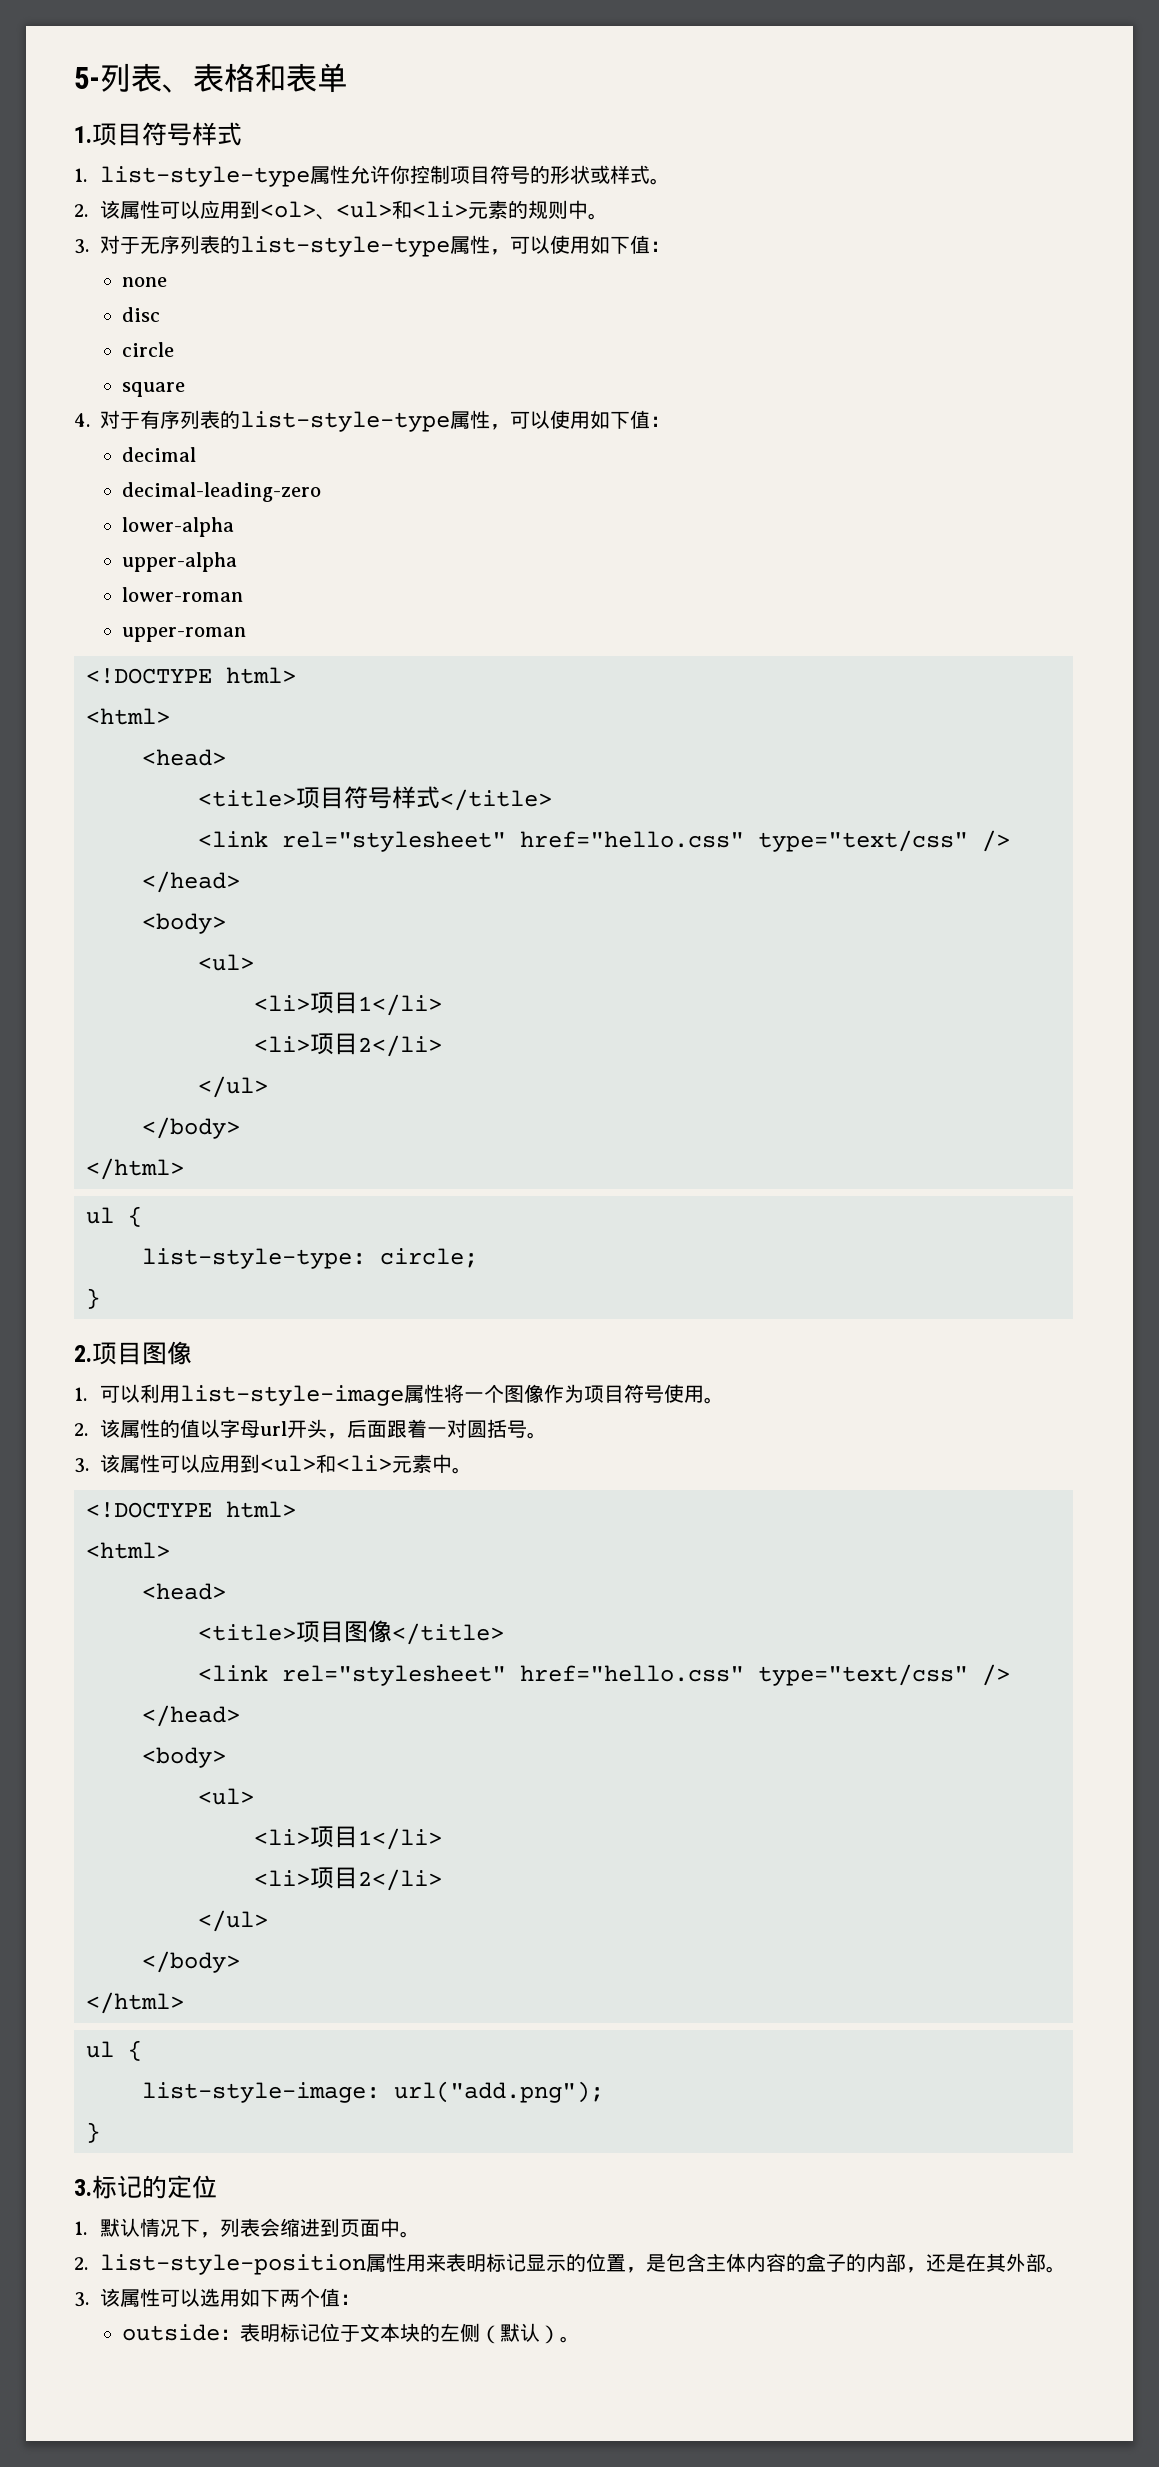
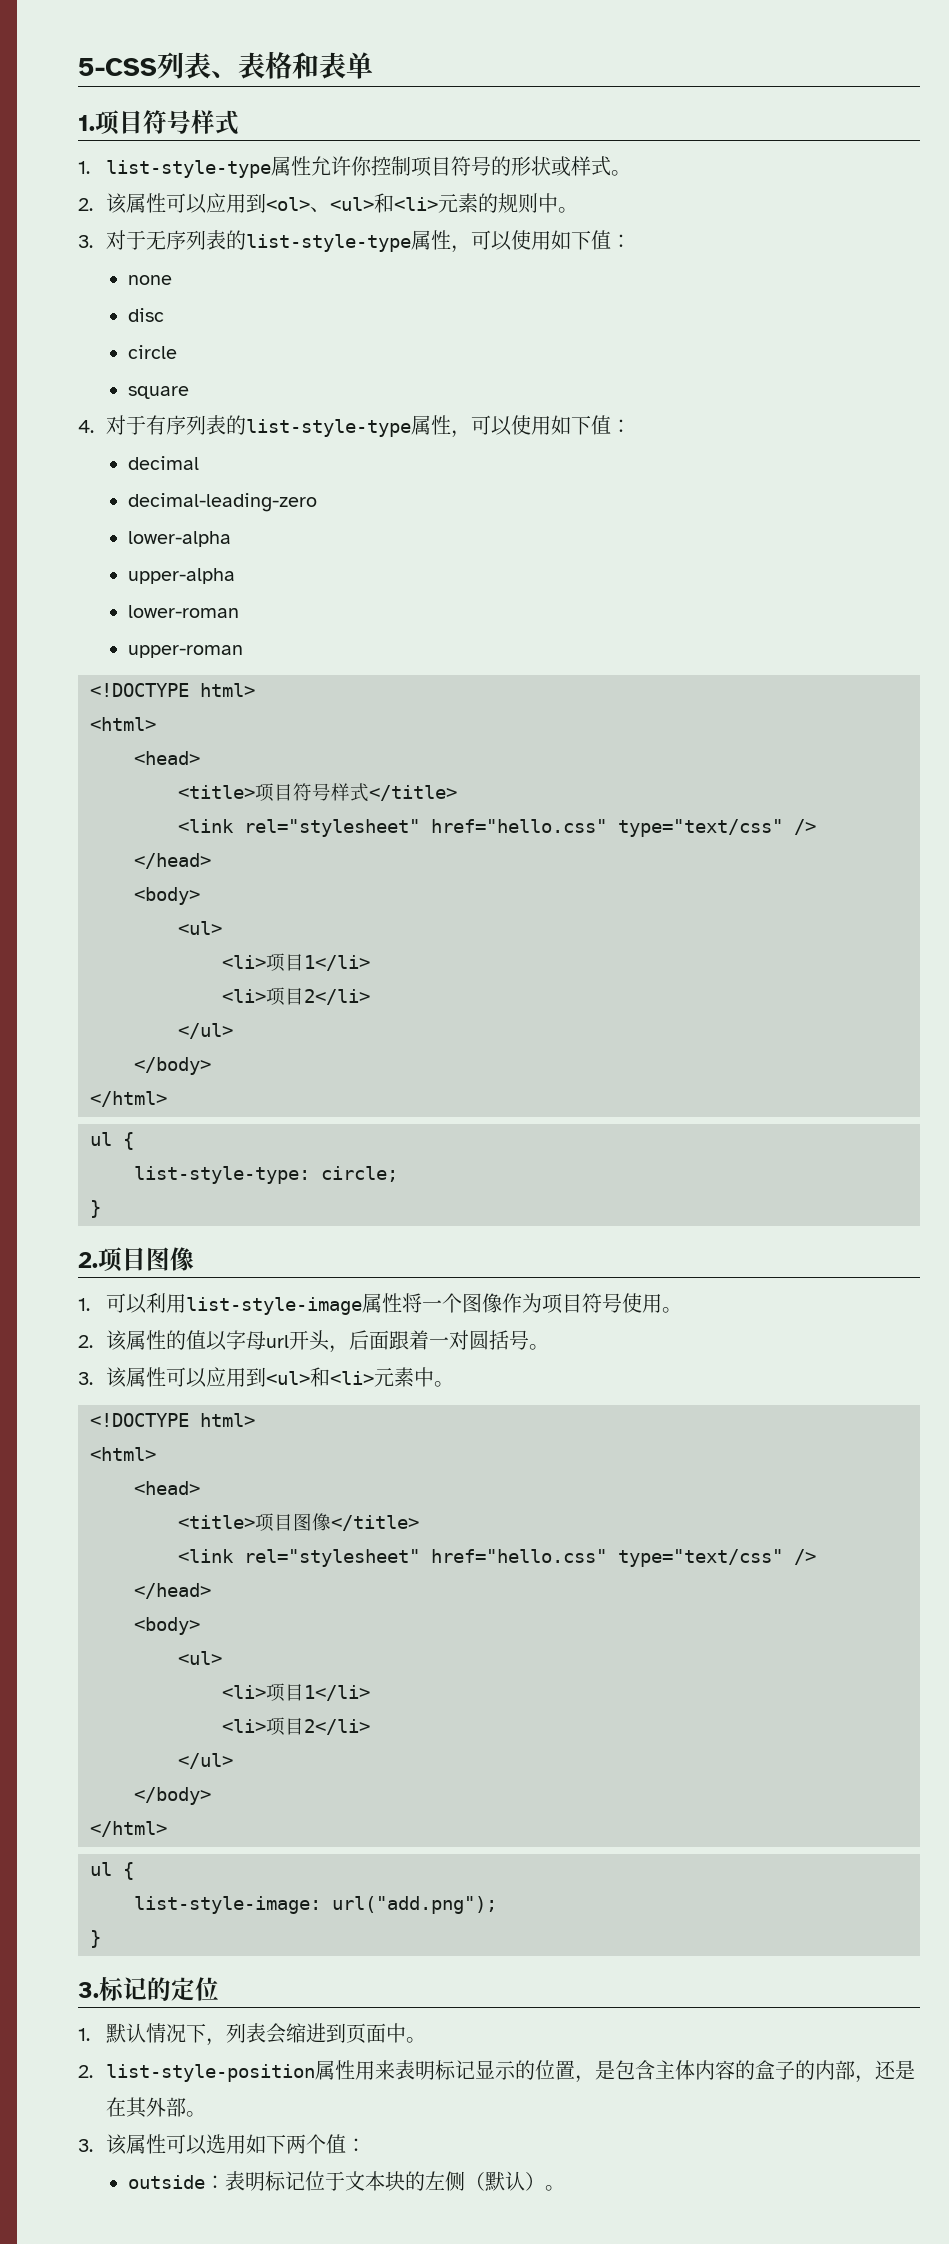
- 5-列表、表格和表单
+ 5-CSS列表、表格和表单

